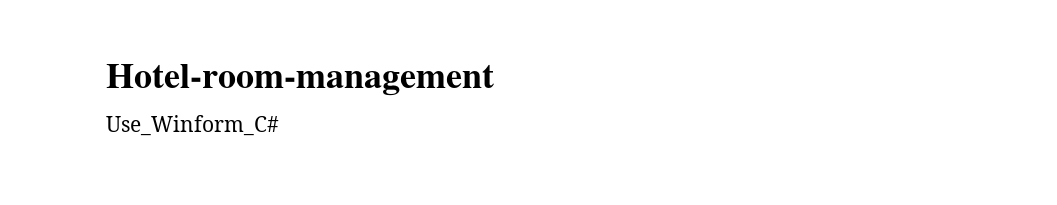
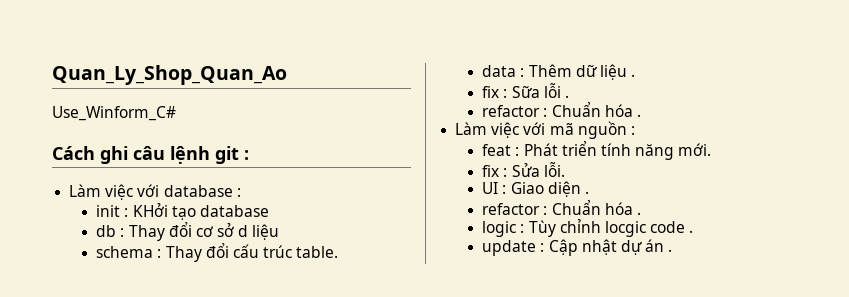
- Hotel-room-management
+ Quan_Ly_Shop_Quan_Ao
+ Cách ghi câu lệnh git :
+ Làm việc với database :
+ init : KHởi tạo database
+ db : Thay đổi cơ sở d liệu
+ schema : Thay đổi cấu trúc table.
+ data : Thêm dữ liệu .
+ fix : Sữa lỗi .
+ refactor : Chuẩn hóa .
+ Làm việc với mã nguồn :
+ feat : Phát triển tính năng mới.
+ fix : Sửa lỗi.
+ UI : Giao diện .
+ refactor : Chuẩn hóa .
+ logic : Tùy chỉnh locgic code .
+ update : Cập nhật dự án .

